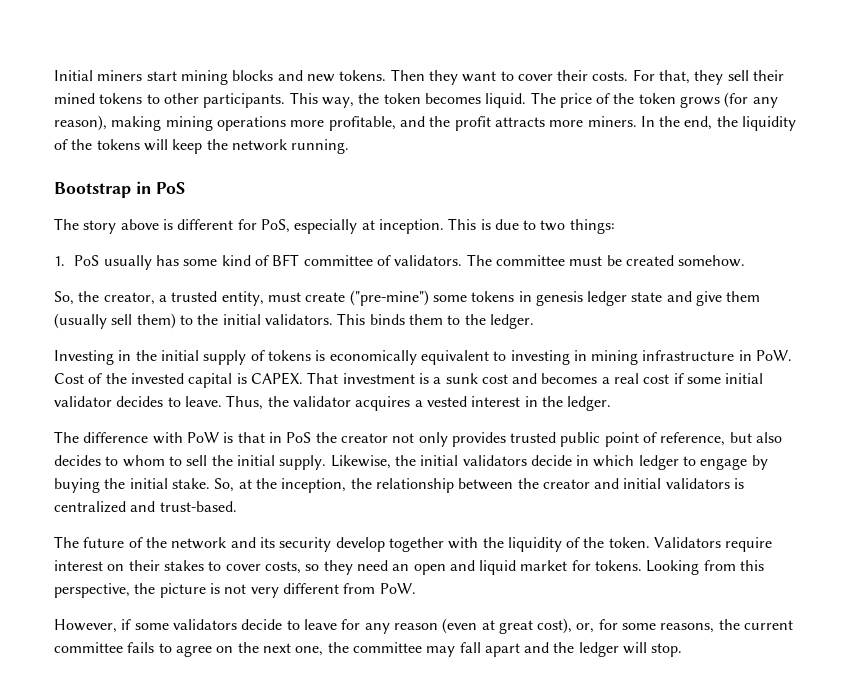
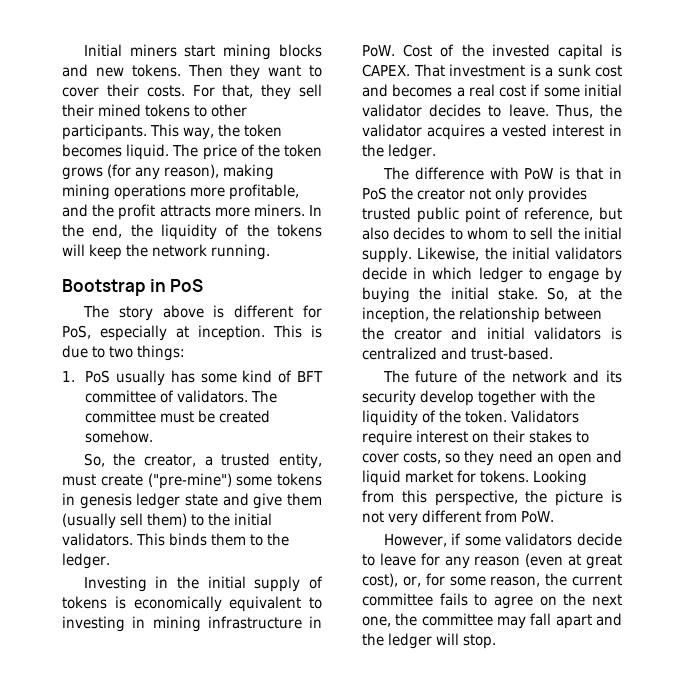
- However, if some validators decide to leave for any reason (even at great cost), or, for some reasons, the current committee fails to agree on the next one, the committee may fall apart and the ledger will stop.
+ However, if some validators decide to leave for any reason (even at great cost), or, for some reason, the current committee fails to agree on the next one, the committee may fall apart and the ledger will stop.

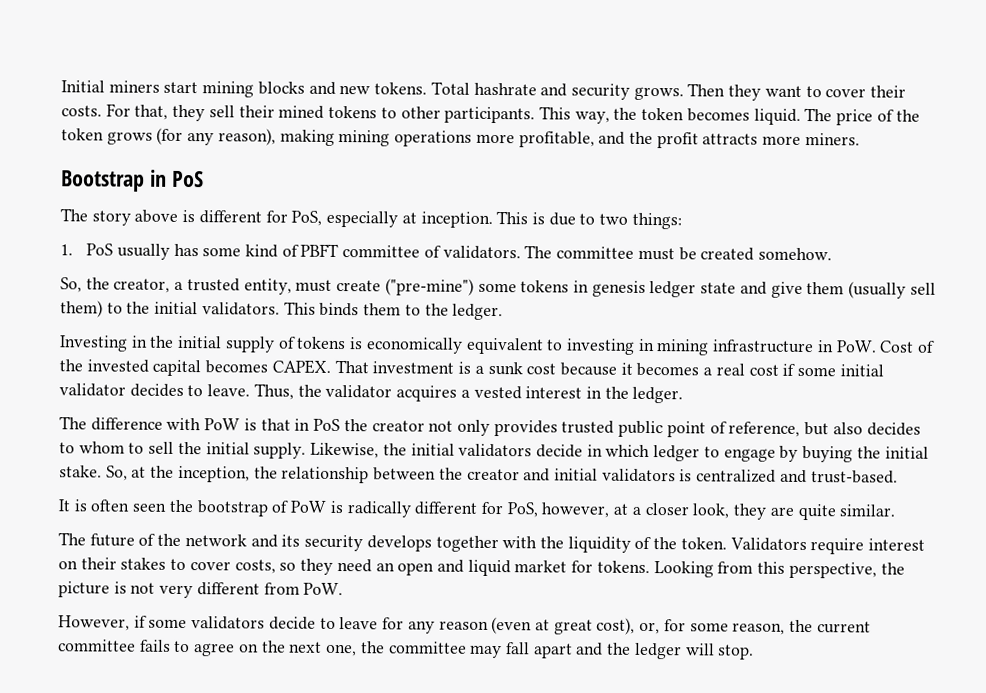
+ Total hashrate and security grows.
- In the end, the liquidity of the tokens will keep the network running.
- 1. PoS usually has some kind of BFT committee of validators.
+ 1. PoS usually has some kind of PBFT committee of validators.
- Investing in the initial supply of tokens is economically equivalent to investing in mining infrastructure in PoW. Cost of the invested capital is CAPEX.
+ Investing in the initial supply of tokens is economically equivalent to investing in mining infrastructure in PoW. Cost of the invested capital becomes CAPEX.
- That investment is a sunk cost and becomes a real cost if some initial validator decides to leave.
+ That investment is a sunk cost because it becomes a real cost if some initial validator decides to leave.
+ It is often seen the bootstrap of PoW is radically different for PoS, however, at a closer look, they are quite similar.
- The future of the network and its security develop together with the liquidity of the token.
+ The future of the network and its security develops together with the liquidity of the token.

